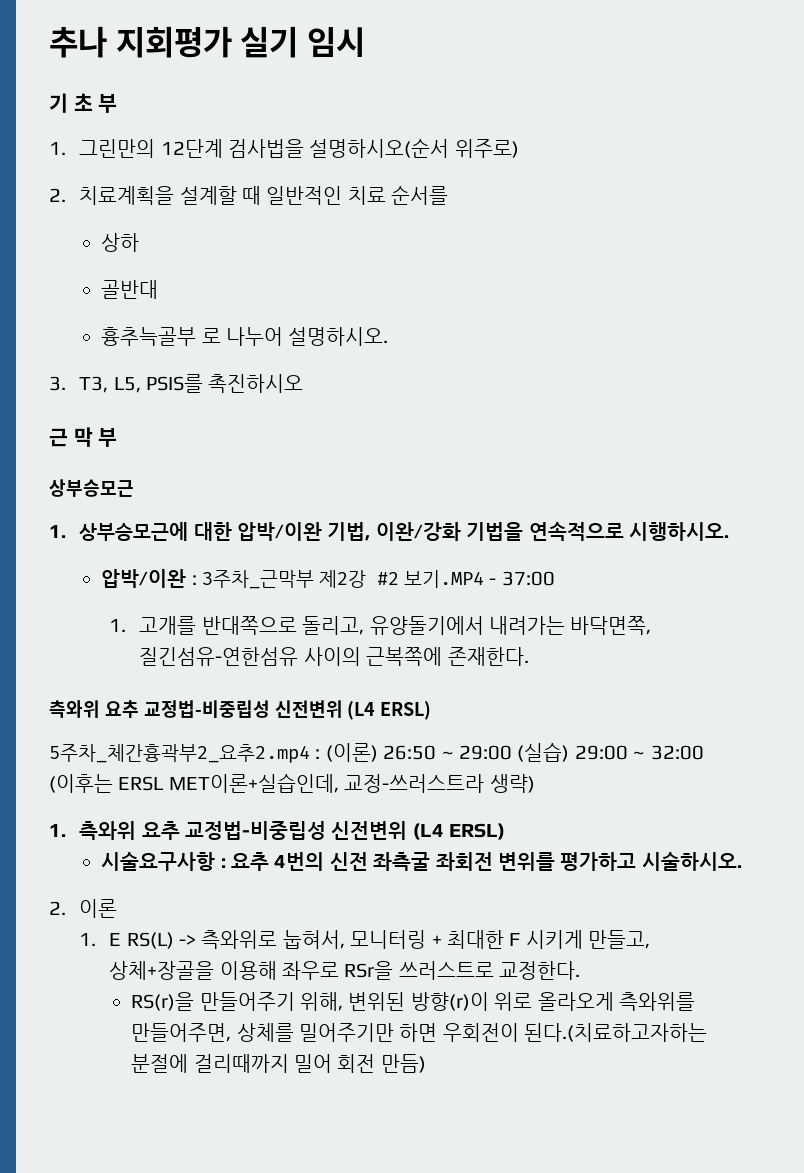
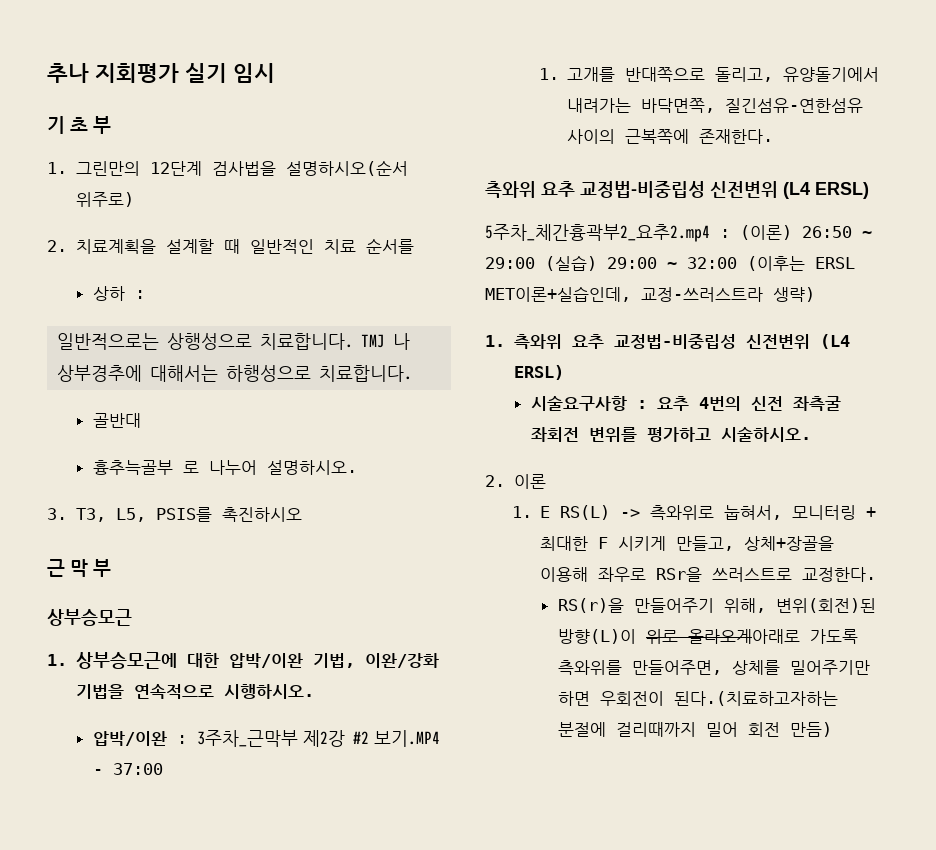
- 상하
+ 상하 :
+ 일반적으로는 상행성으로 치료합니다. TMJ 나 상부경추에 대해서는 하행성으로 치료합니다.
- RS(r)을 만들어주기 위해, 변위된 방향(r)이 위로 올라오게 측와위를 만들어주면, 상체를 밀어주기만 하면 우회전이 된다.(치료하고자하는 분절에 걸리때까지 밀어 회전 만듬)
+ RS(r)을 만들어주기 위해, 변위(회전)된 방향(L)이 위로 올라오게아래로 가도록 측와위를 만들어주면, 상체를 밀어주기만 하면 우회전이 된다.(치료하고자하는 분절에 걸리때까지 밀어 회전 만듬)

